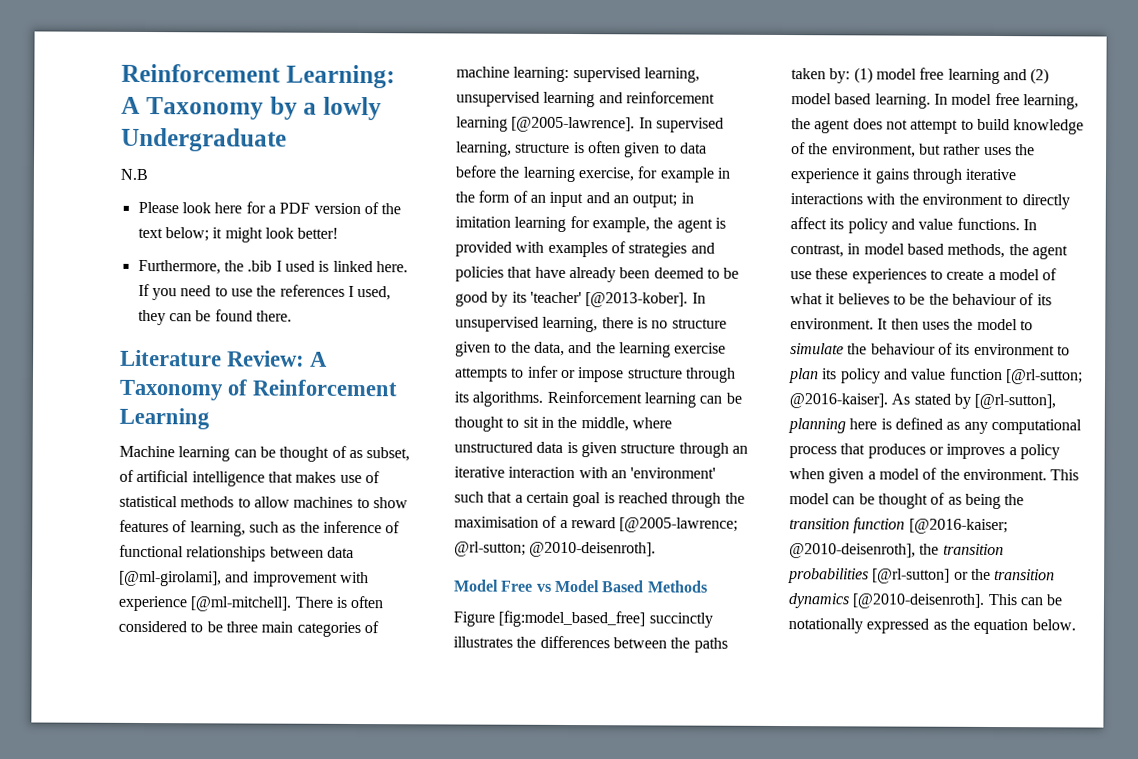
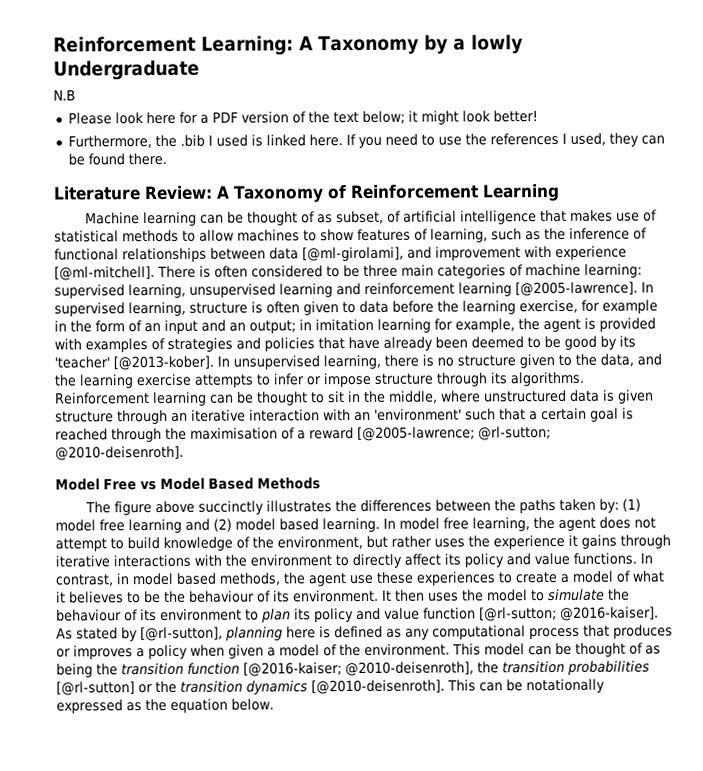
- Figure [fig:model_based_free] succinctly illustrates the differences between the paths taken by: (1) model free learning and (2) model based learning.
+ The figure above succinctly illustrates the differences between the paths taken by: (1) model free learning and (2) model based learning.

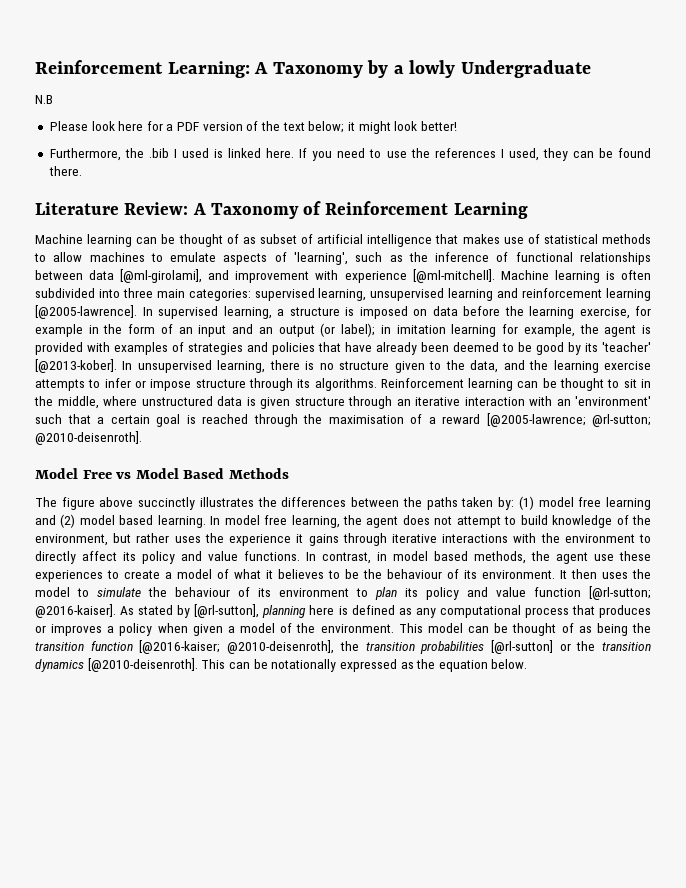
- Machine learning can be thought of as subset, of artificial intelligence that makes use of statistical methods to allow machines to show features of learning, such as the inference of functional relationships between data [@ml-girolami], and improvement with experience [@ml-mitchell].
+ Machine learning can be thought of as subset of artificial intelligence that makes use of statistical methods to allow machines to emulate aspects of 'learning', such as the inference of functional relationships between data [@ml-girolami], and improvement with experience [@ml-mitchell].
- There is often considered to be three main categories of machine learning: supervised learning, unsupervised learning and reinforcement learning [@2005-lawrence].
+ Machine learning is often subdivided into three main categories: supervised learning, unsupervised learning and reinforcement learning [@2005-lawrence].
- In supervised learning, structure is often given to data before the learning exercise, for example in the form of an input and an output; in imitation learning for example, the agent is provided with examples of strategies and policies that have already been deemed to be good by its 'teacher' [@2013-kober].
+ In supervised learning, a structure is imposed on data before the learning exercise, for example in the form of an input and an output (or label); in imitation learning for example, the agent is provided with examples of strategies and policies that have already been deemed to be good by its 'teacher' [@2013-kober].

